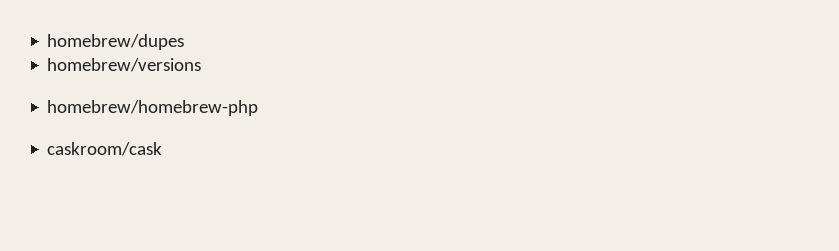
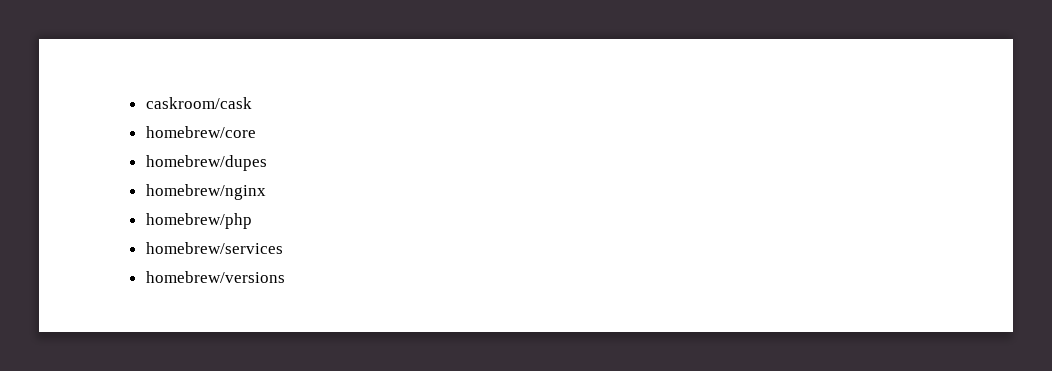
+ caskroom/cask
+ homebrew/core
+ homebrew/nginx
+ homebrew/php
+ homebrew/services
- homebrew/homebrew-php
- caskroom/cask

